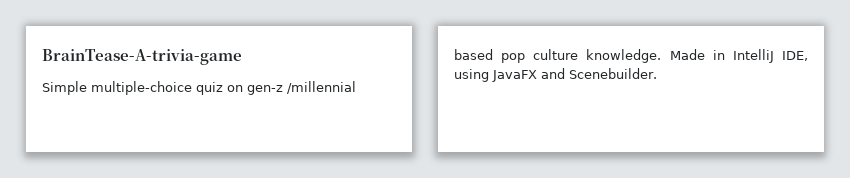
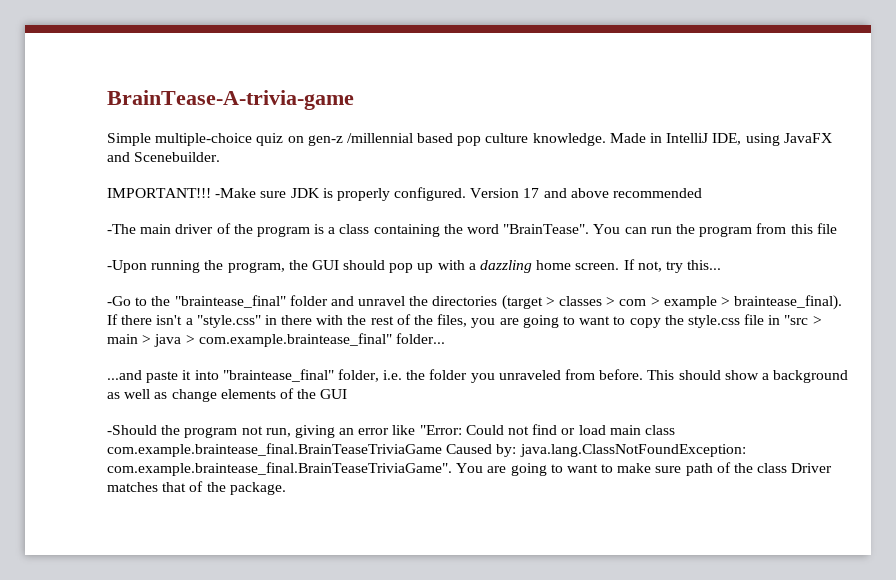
+ IMPORTANT!!! -Make sure JDK is properly configured. Version 17 and above recommended
+ -The main driver of the program is a class containing the word "BrainTease". You can run the program from this file
+ -Upon running the program, the GUI should pop up with a dazzling home screen. If not, try this...
+ -Go to the "braintease_final" folder and unravel the directories (target > classes > com > example > braintease_final). If there isn't a "style.css" in there with the rest of the files, you are going to want to copy the style.css file in "src > main > java > com.example.braintease_final" folder...
+ ...and paste it into "braintease_final" folder, i.e. the folder you unraveled from before. This should show a background as well as change elements of the GUI
+ -Should the program not run, giving an error like "Error: Could not find or load main class com.example.braintease_final.BrainTeaseTriviaGame Caused by: java.lang.ClassNotFoundException: com.example.braintease_final.BrainTeaseTriviaGame". You are going to want to make sure path of the class Driver matches that of the package.

